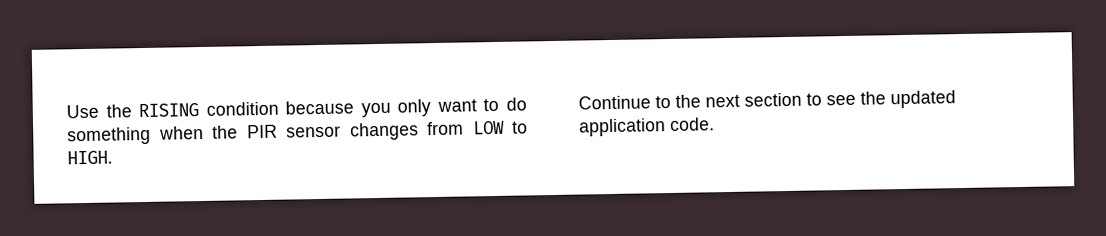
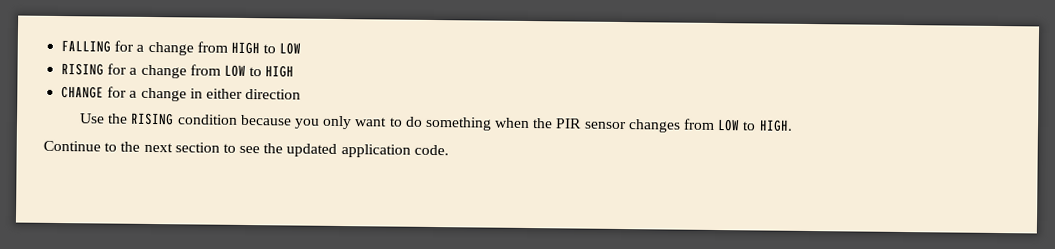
+ FALLING for a change from HIGH to LOW
+ RISING for a change from LOW to HIGH
+ CHANGE for a change in either direction

